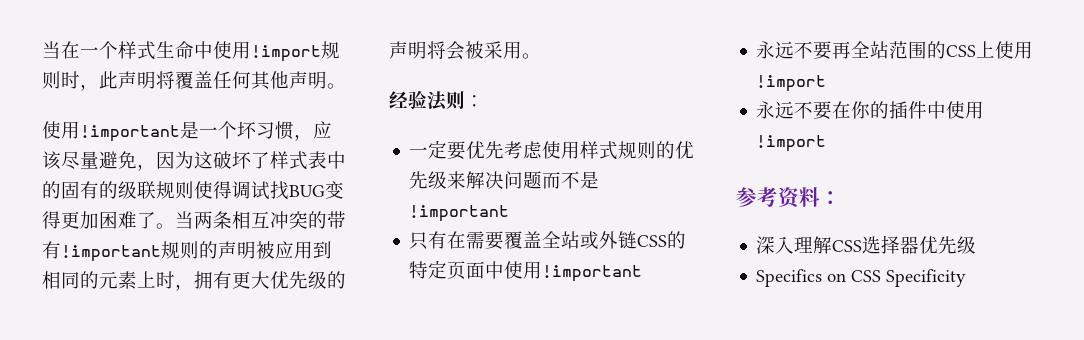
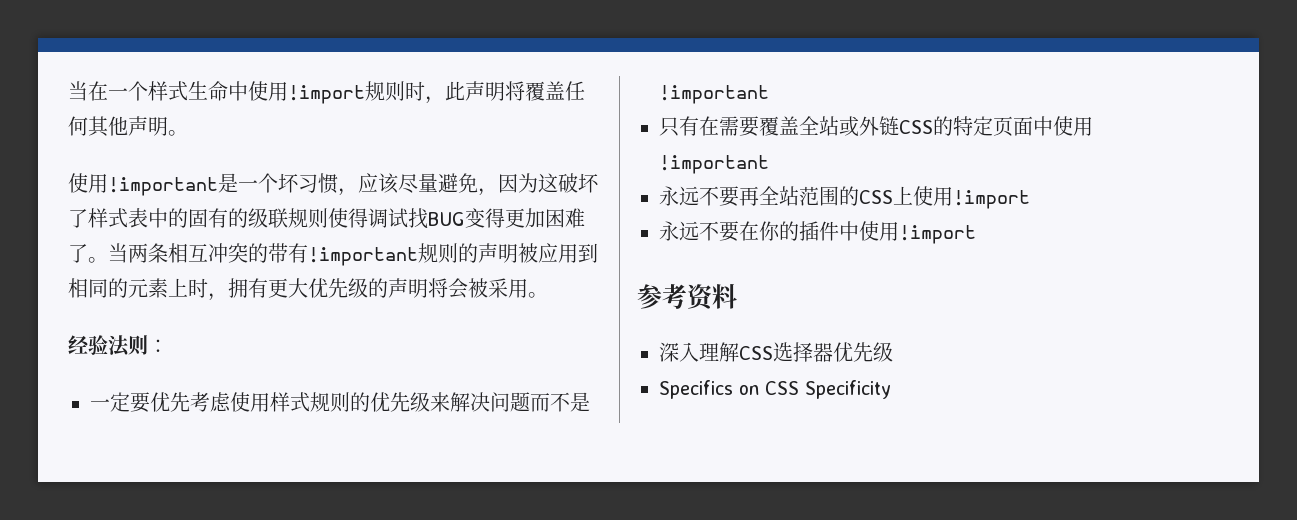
- 参考资料：
+ 参考资料

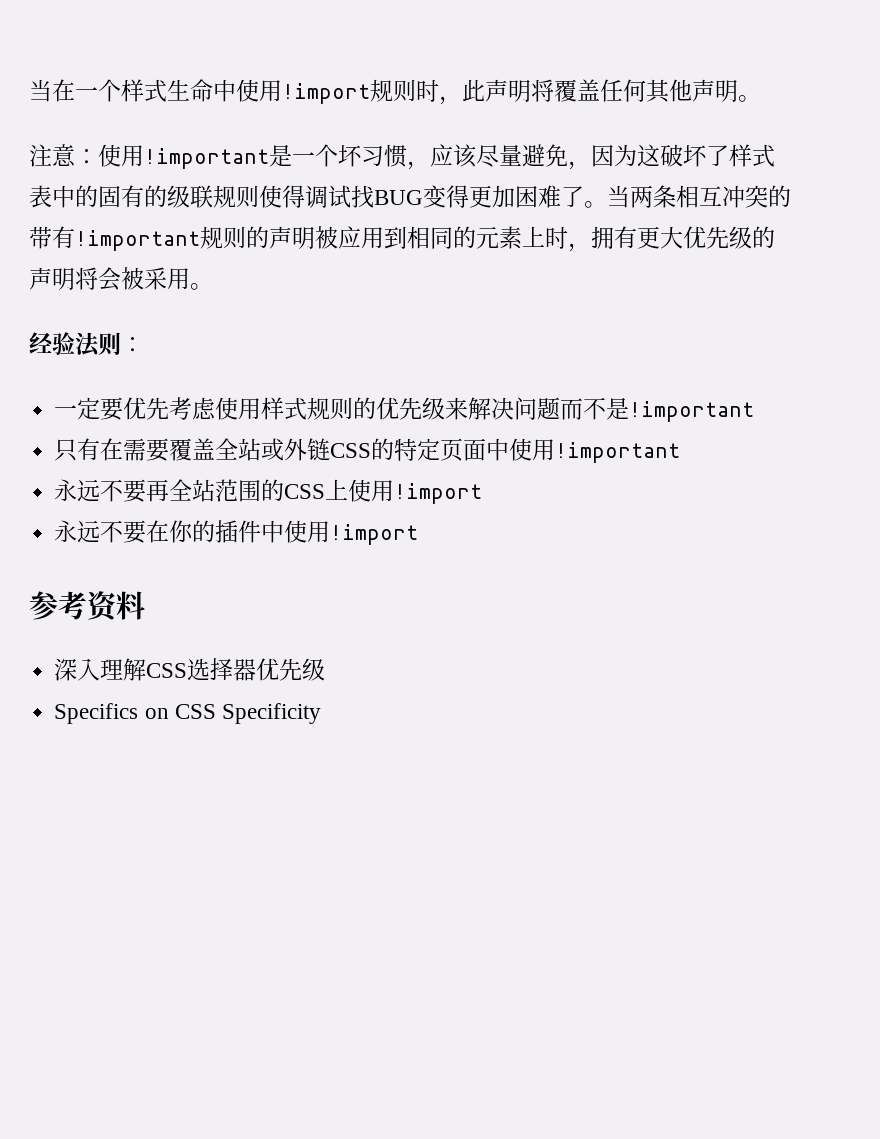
- 使用!important是一个坏习惯，应该尽量避免，因为这破坏了样式表中的固有的级联规则使得调试找BUG变得更加困难了。
+ 注意：使用!important是一个坏习惯，应该尽量避免，因为这破坏了样式表中的固有的级联规则使得调试找BUG变得更加困难了。

